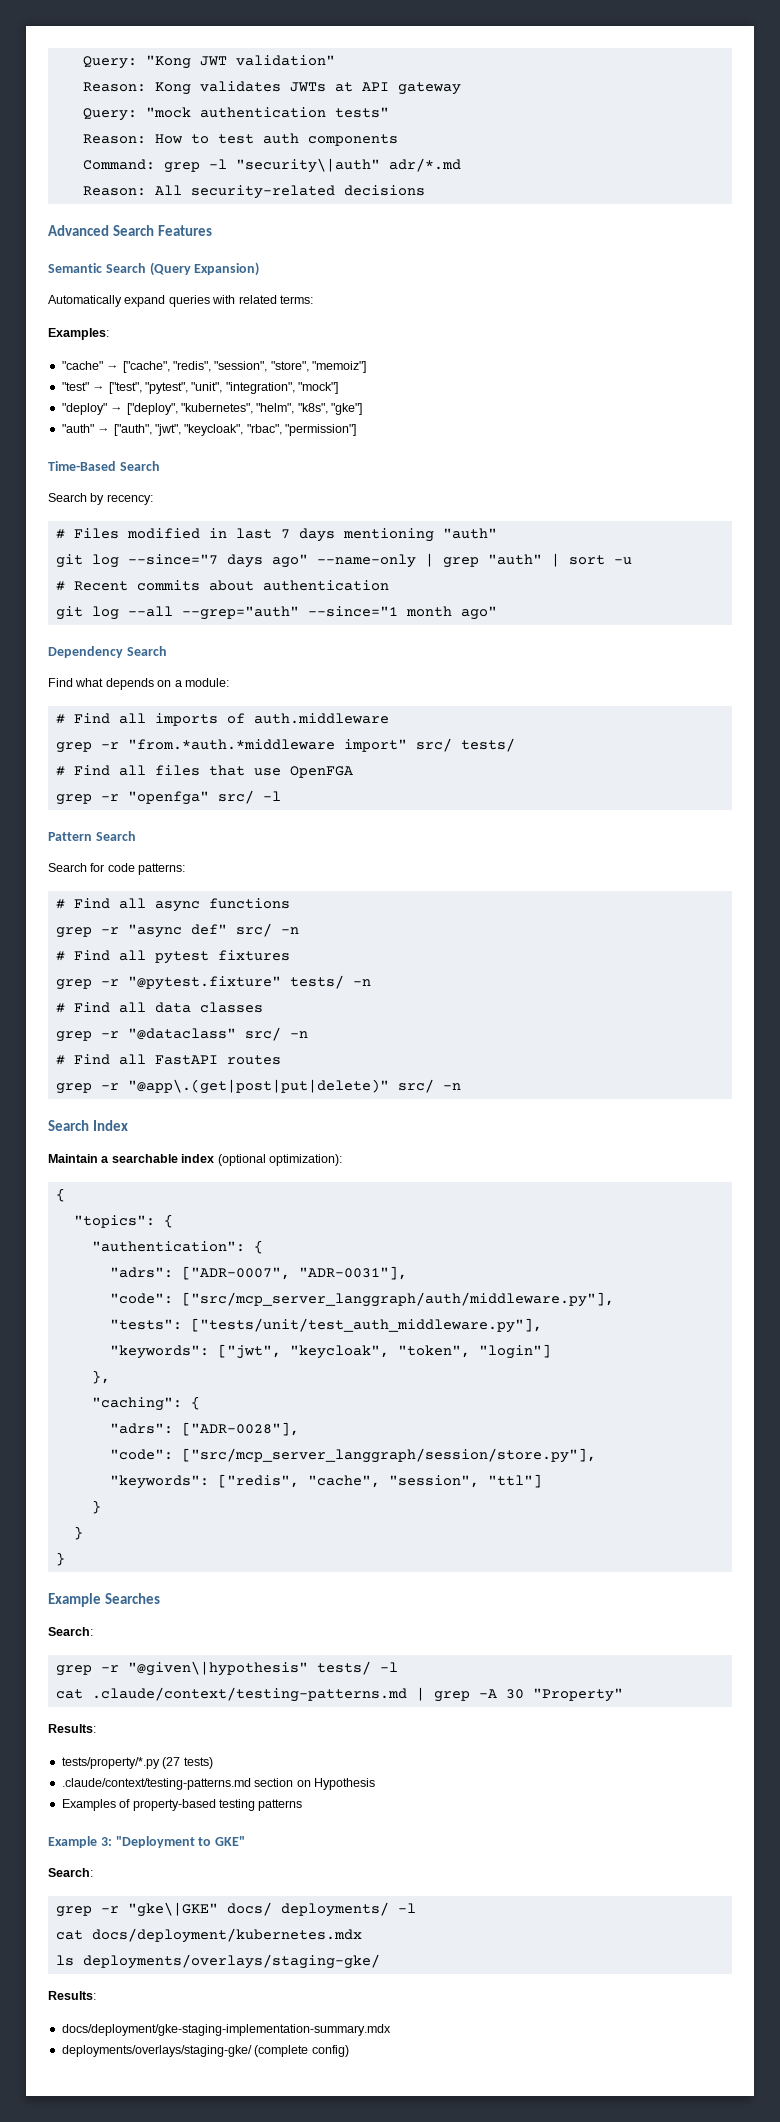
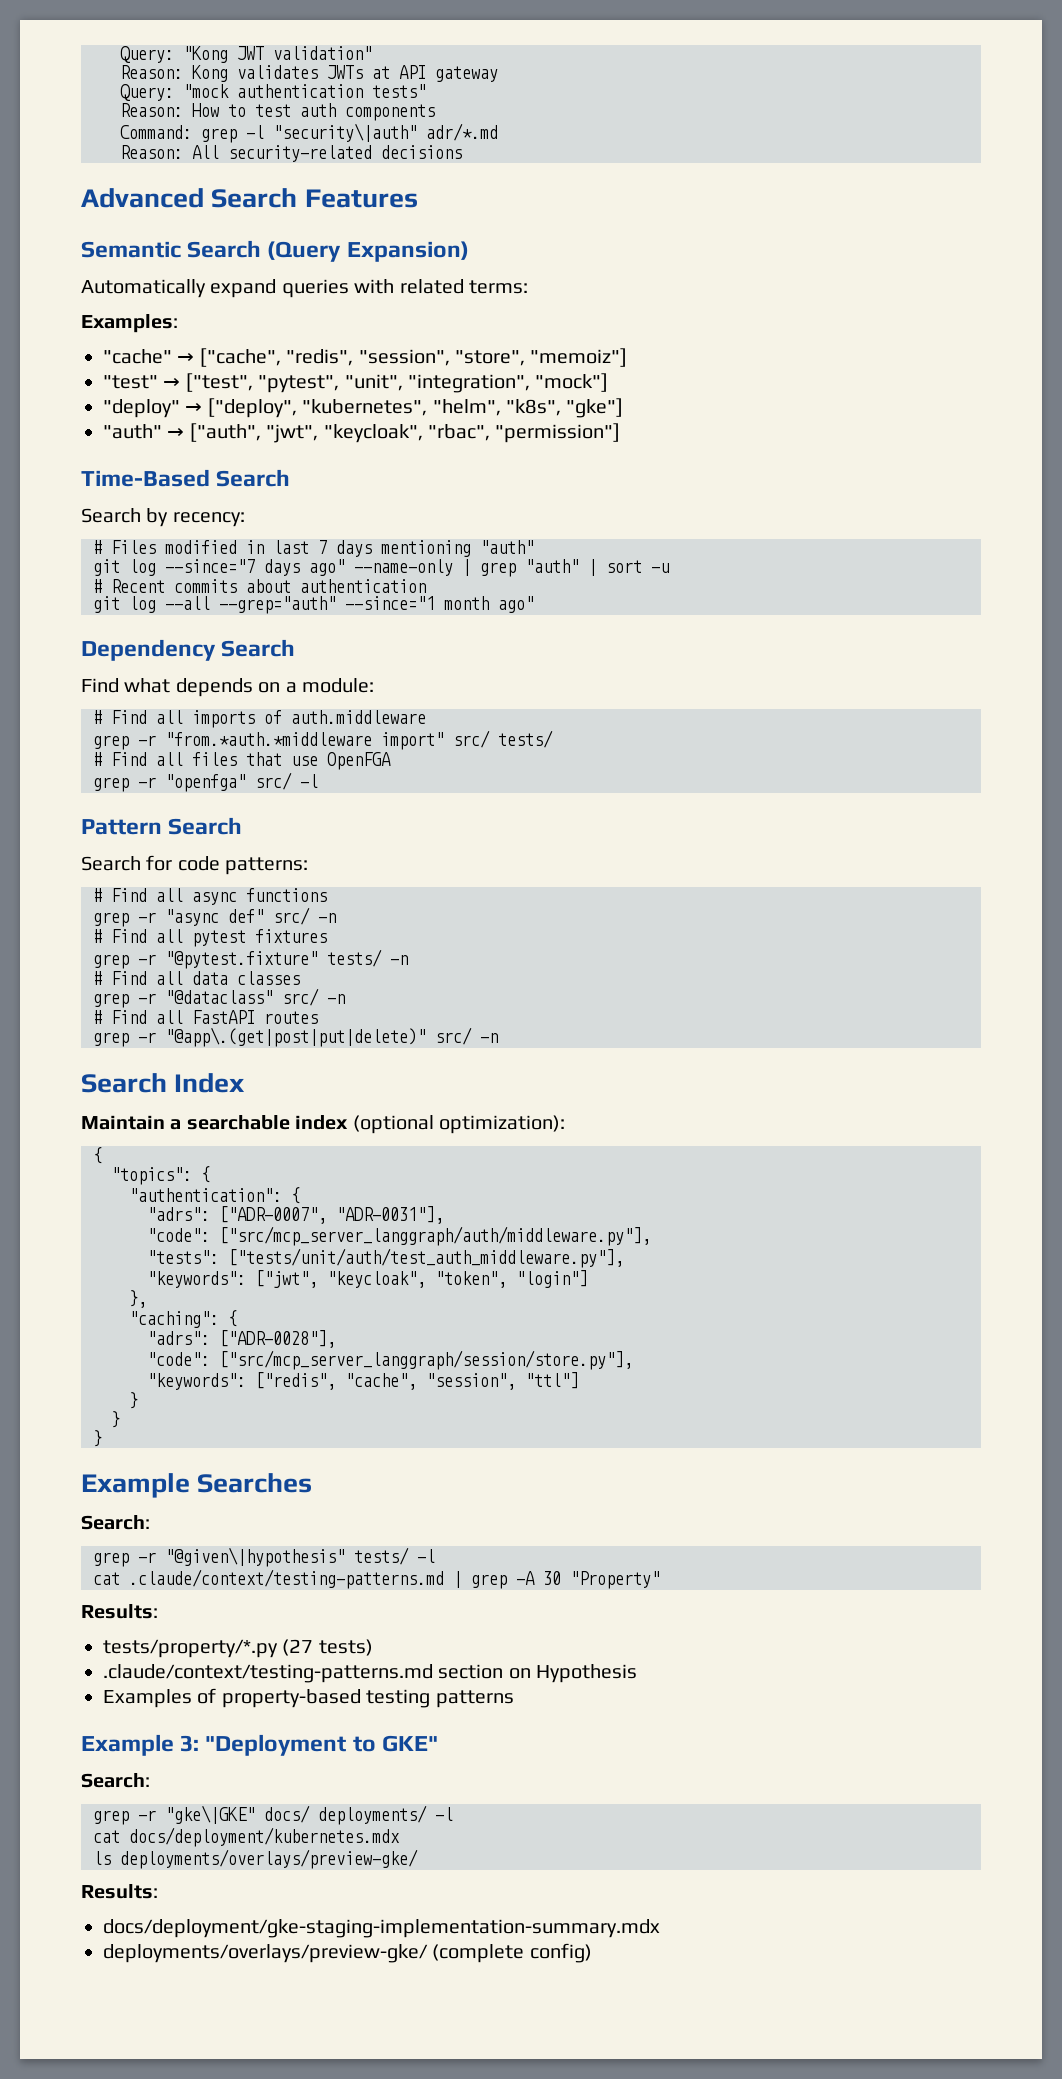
- "tests": ["tests/unit/test_auth_middleware.py"],
+ "tests": ["tests/unit/auth/test_auth_middleware.py"],
- ls deployments/overlays/staging-gke/
+ ls deployments/overlays/preview-gke/
- deployments/overlays/staging-gke/ (complete config)
+ deployments/overlays/preview-gke/ (complete config)

